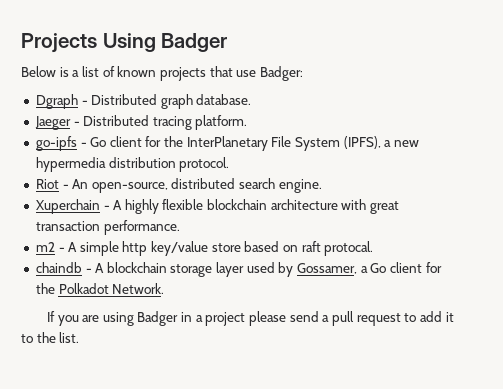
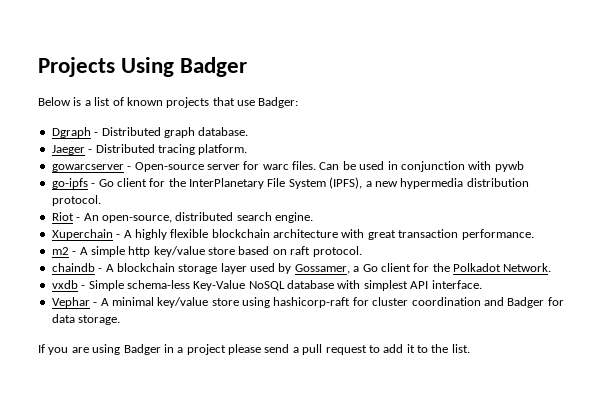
+ gowarcserver - Open-source server for warc files. Can be used in conjunction with pywb
- m2 - A simple http key/value store based on raft protocal.
+ m2 - A simple http key/value store based on raft protocol.
+ vxdb - Simple schema-less Key-Value NoSQL database with simplest API interface.
+ Vephar - A minimal key/value store using hashicorp-raft for cluster coordination and Badger for data storage.

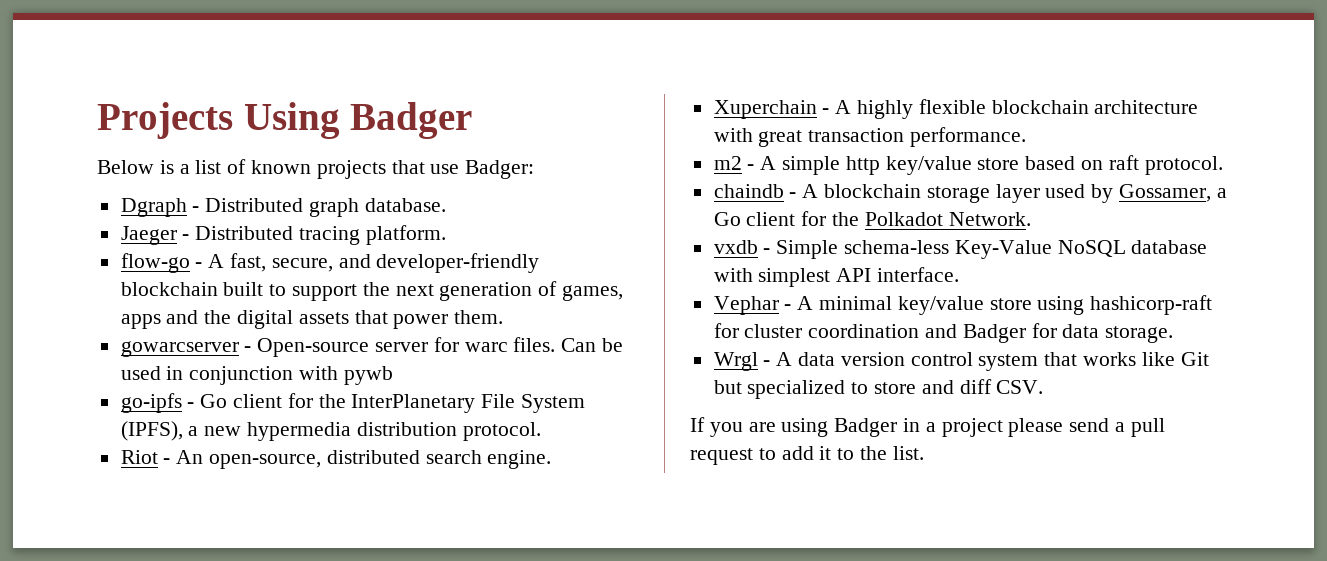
+ flow-go - A fast, secure, and developer-friendly blockchain built to support the next generation of games, apps and the digital assets that power them.
+ Wrgl - A data version control system that works like Git but specialized to store and diff CSV.

